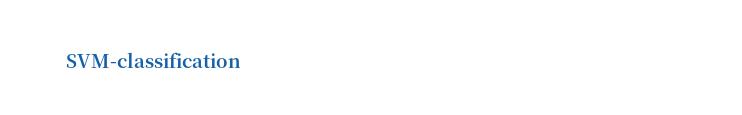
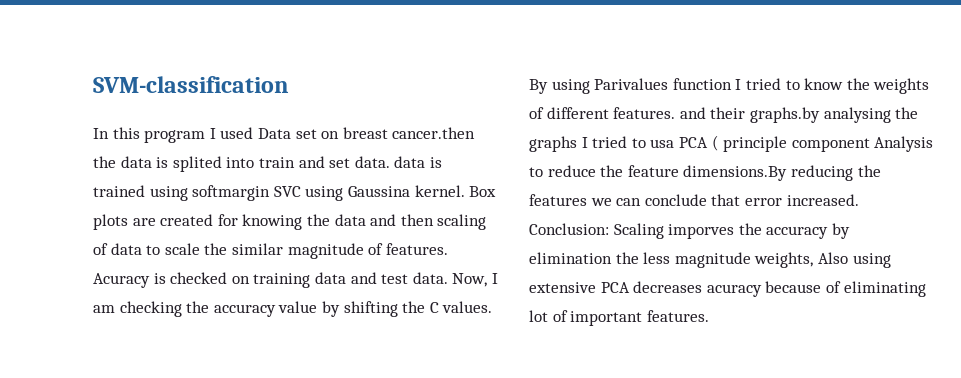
+ In this program I used Data set on breast cancer.then the data is splited into train and set data. data is trained using softmargin SVC using Gaussina kernel. Box plots are created for knowing the data and then scaling of data to scale the similar magnitude of features. Acuracy is checked on training data and test data. Now, I am checking the accuracy value by shifting the C values. By using Parivalues function I tried to know the weights of different features. and their graphs.by analysing the graphs I tried to usa PCA ( principle component Analysis to reduce the feature dimensions.By reducing the features we can conclude that error increased. Conclusion: Scaling imporves the accuracy by elimination the less magnitude weights, Also using extensive PCA decreases acuracy because of eliminating lot of important features.

